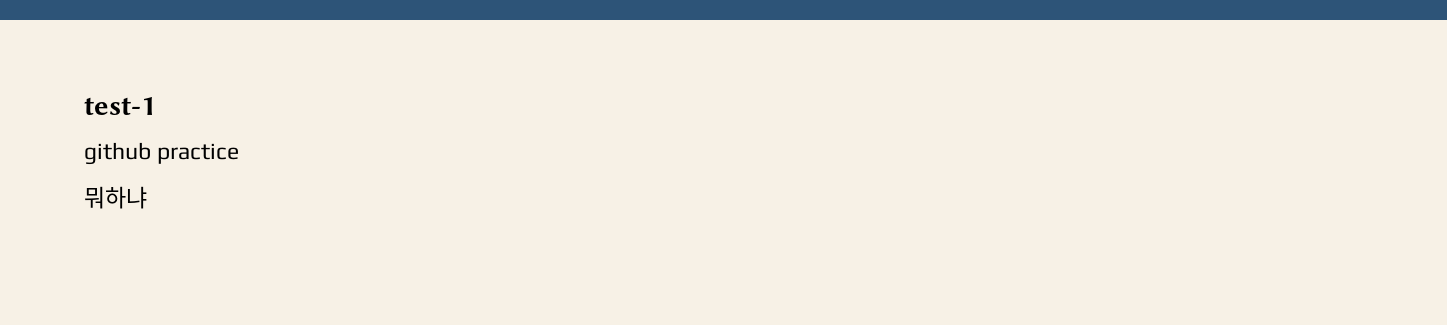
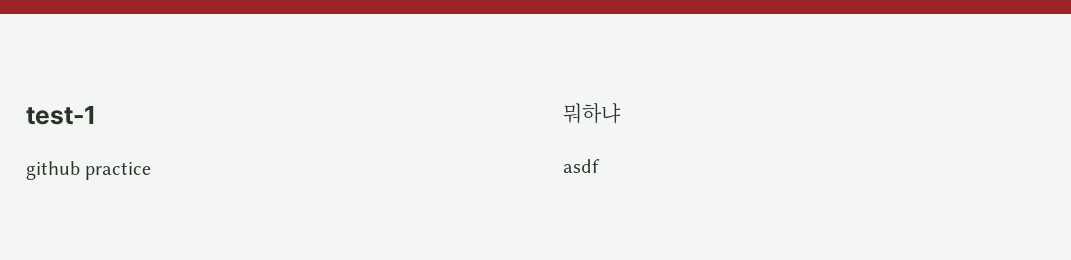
+ asdf

